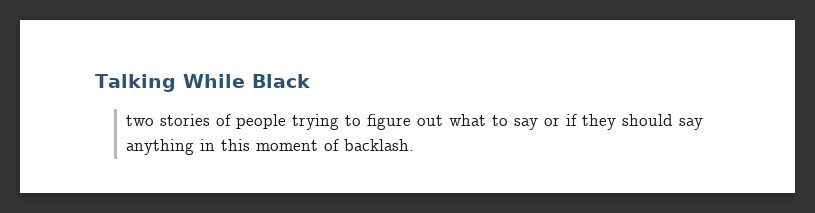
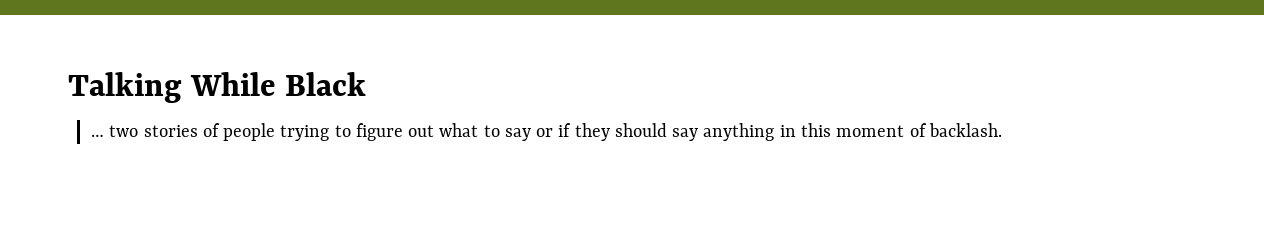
- two stories of people trying to figure out what to say or if they should say anything in this moment of backlash.
+ … two stories of people trying to figure out what to say or if they should say anything in this moment of backlash.

